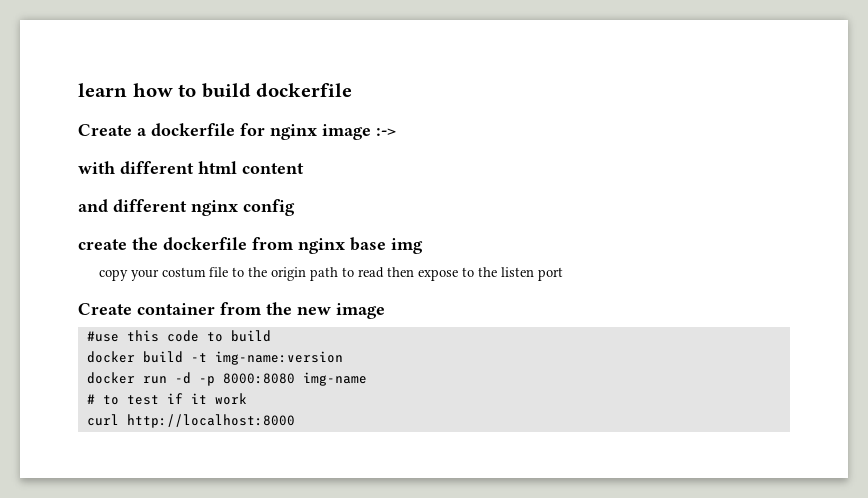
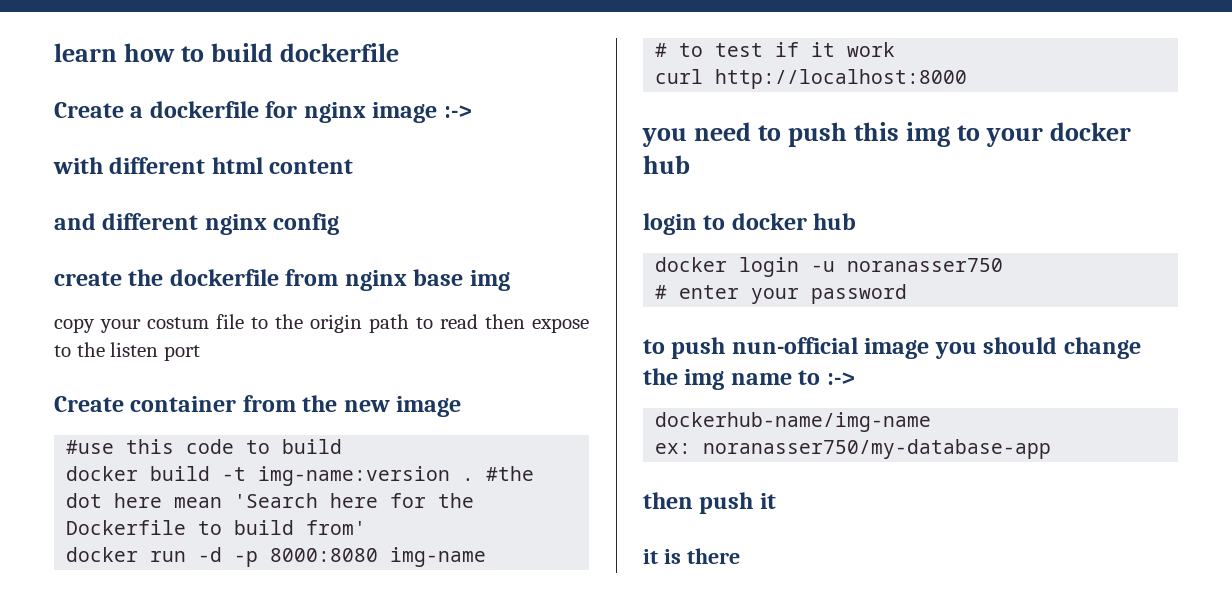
- docker build -t img-name:version
+ docker build -t img-name:version . #the dot here mean 'Search here for the Dockerfile to build from'
+ you need to push this img to your docker hub
+ login to docker hub
+ docker login -u noranasser750
+ # enter your password
+ to push nun-official image you should change the img name to :->
+ dockerhub-name/img-name
+ ex: noranasser750/my-database-app
+ then push it
+ it is there

